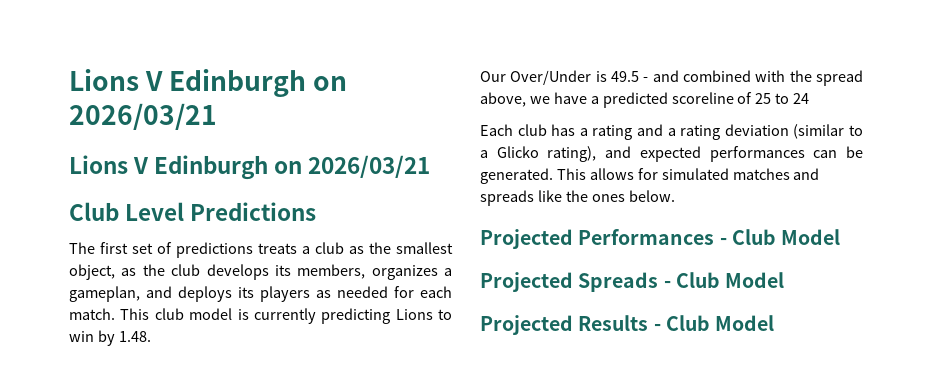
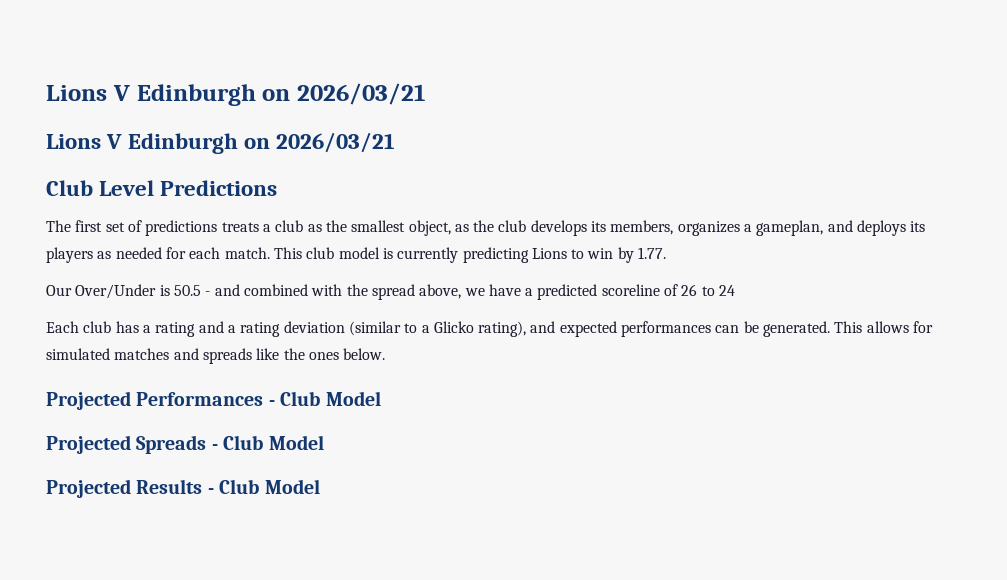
- This club model is currently predicting Lions to win by 1.48.
+ This club model is currently predicting Lions to win by 1.77.
- Our Over/Under is 49.5 - and combined with the spread above, we have a predicted scoreline of 25 to 24
+ Our Over/Under is 50.5 - and combined with the spread above, we have a predicted scoreline of 26 to 24

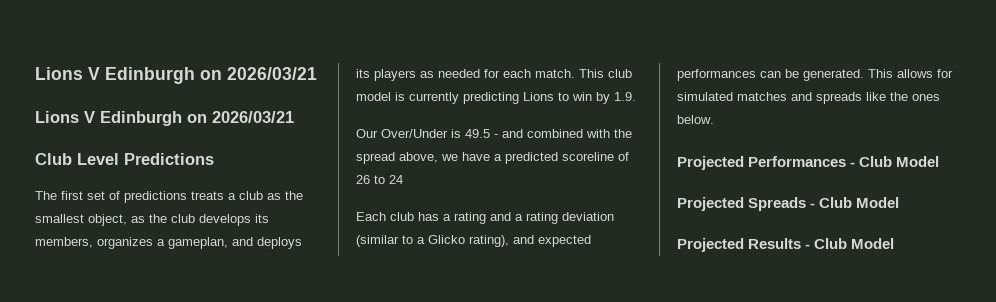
- This club model is currently predicting Lions to win by 1.77.
+ This club model is currently predicting Lions to win by 1.9.
- Our Over/Under is 50.5 - and combined with the spread above, we have a predicted scoreline of 26 to 24
+ Our Over/Under is 49.5 - and combined with the spread above, we have a predicted scoreline of 26 to 24

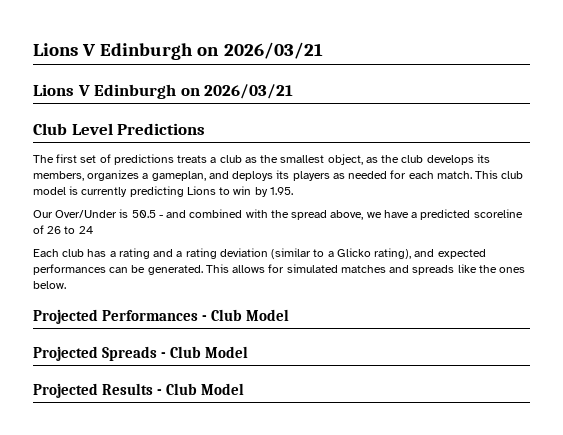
- This club model is currently predicting Lions to win by 1.9.
+ This club model is currently predicting Lions to win by 1.95.
- Our Over/Under is 49.5 - and combined with the spread above, we have a predicted scoreline of 26 to 24
+ Our Over/Under is 50.5 - and combined with the spread above, we have a predicted scoreline of 26 to 24

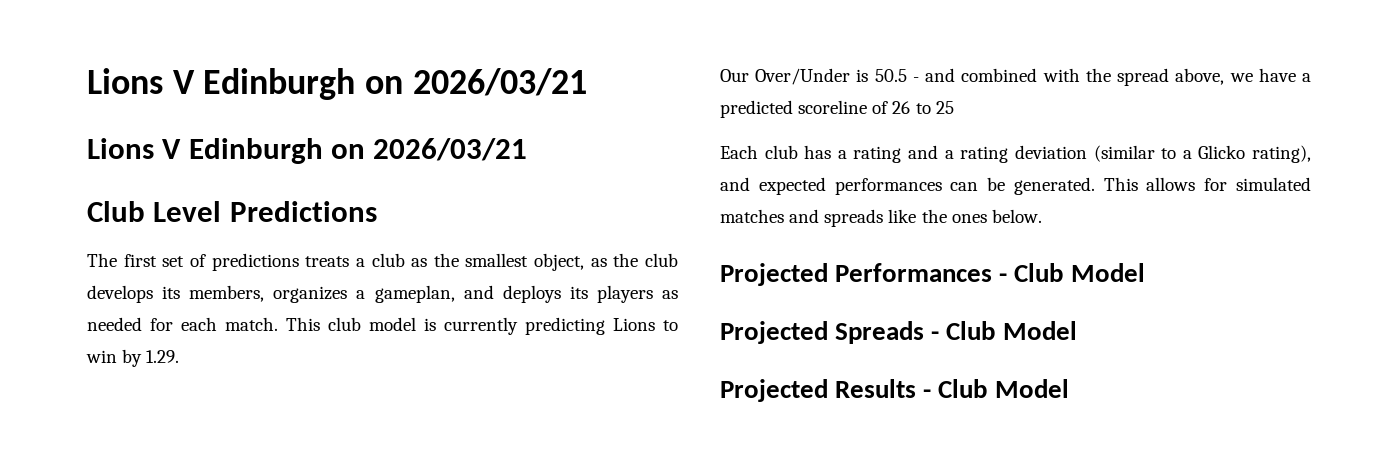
- This club model is currently predicting Lions to win by 1.95.
+ This club model is currently predicting Lions to win by 1.29.
- Our Over/Under is 50.5 - and combined with the spread above, we have a predicted scoreline of 26 to 24
+ Our Over/Under is 50.5 - and combined with the spread above, we have a predicted scoreline of 26 to 25

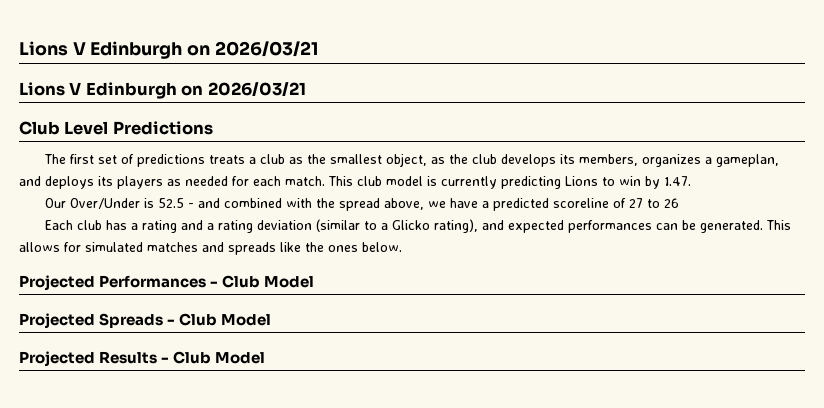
- This club model is currently predicting Lions to win by 1.29.
+ This club model is currently predicting Lions to win by 1.47.
- Our Over/Under is 50.5 - and combined with the spread above, we have a predicted scoreline of 26 to 25
+ Our Over/Under is 52.5 - and combined with the spread above, we have a predicted scoreline of 27 to 26

